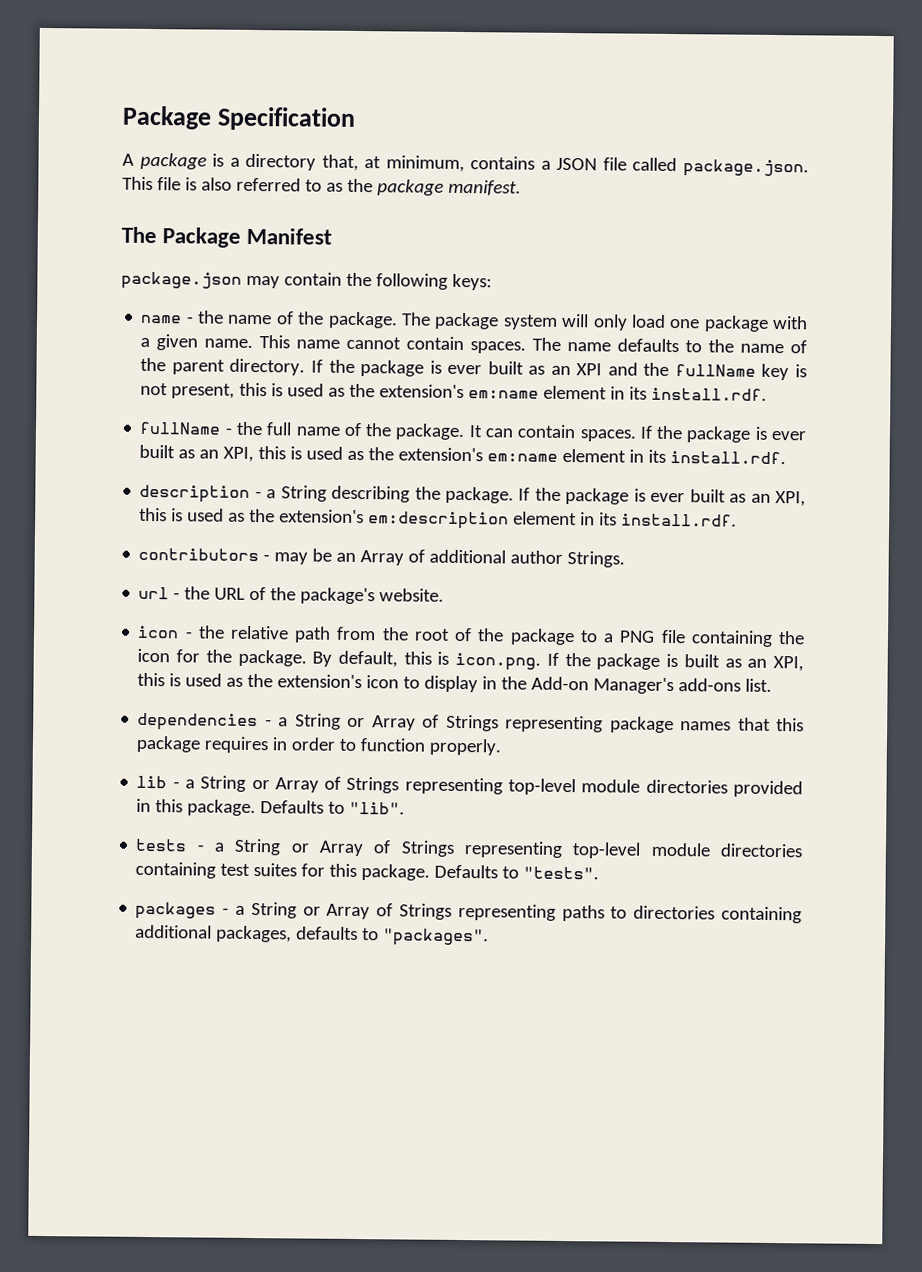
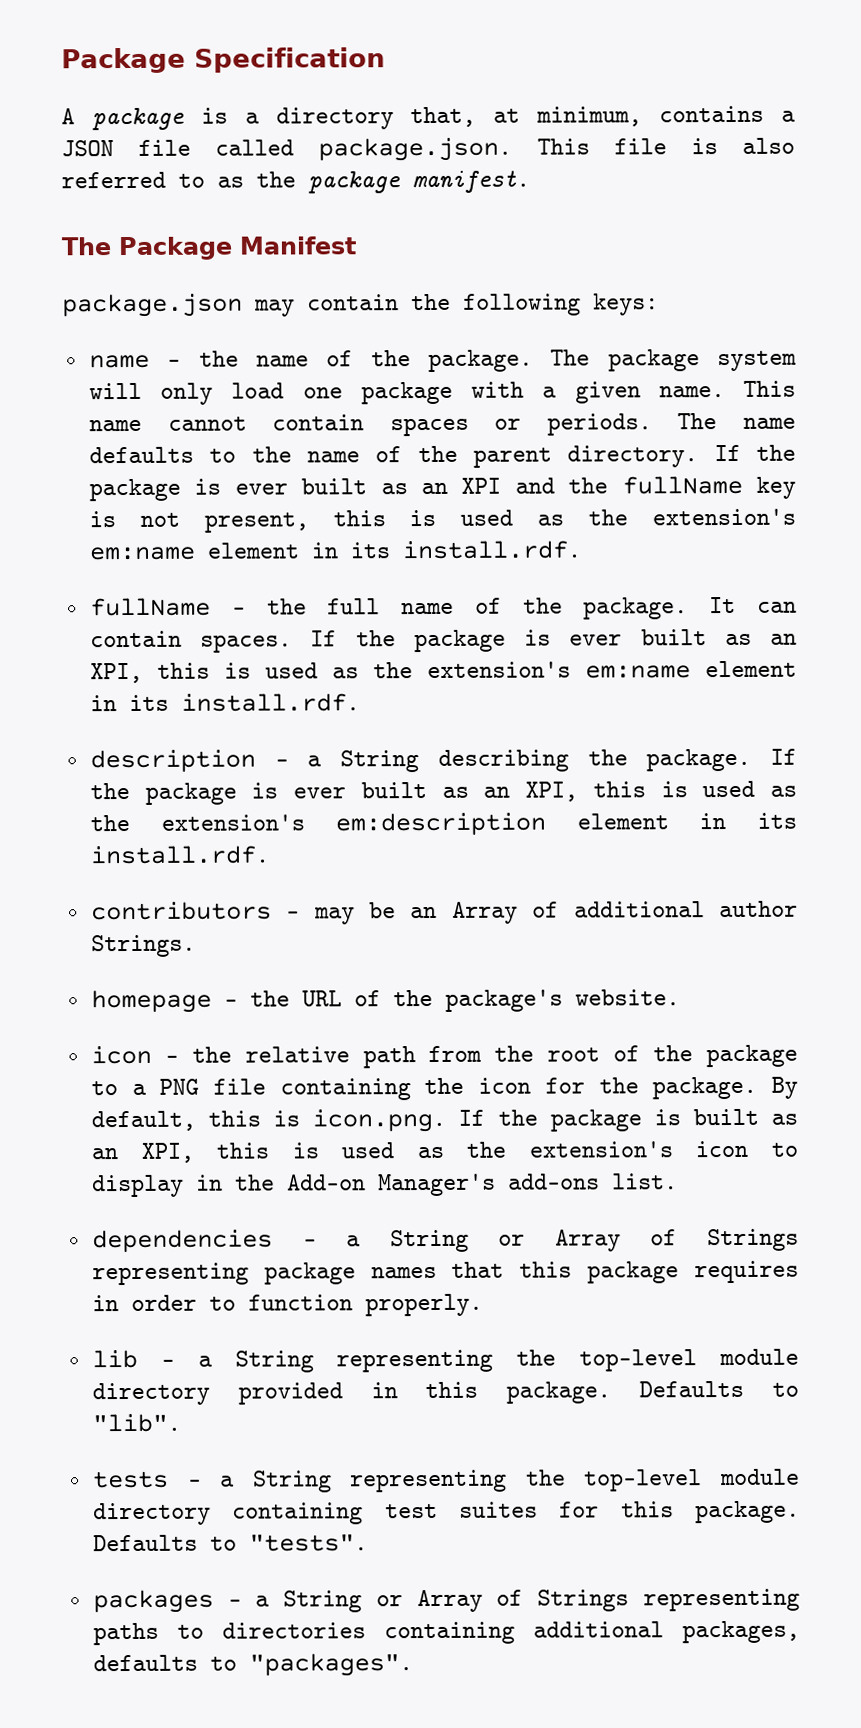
- This name cannot contain spaces.
+ This name cannot contain spaces or periods.
- url - the URL of the package's website.
+ homepage - the URL of the package's website.
- lib - a String or Array of Strings representing top-level module directories provided in this package.
+ lib - a String representing the top-level module directory provided in this package.
- tests - a String or Array of Strings representing top-level module directories containing test suites for this package.
+ tests - a String representing the top-level module directory containing test suites for this package.

